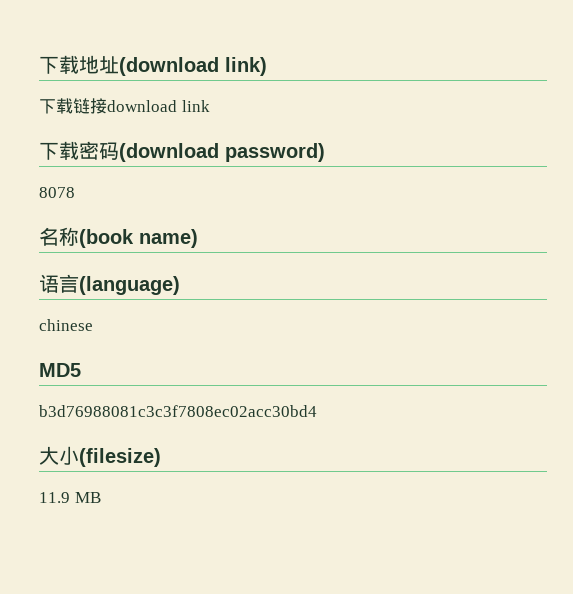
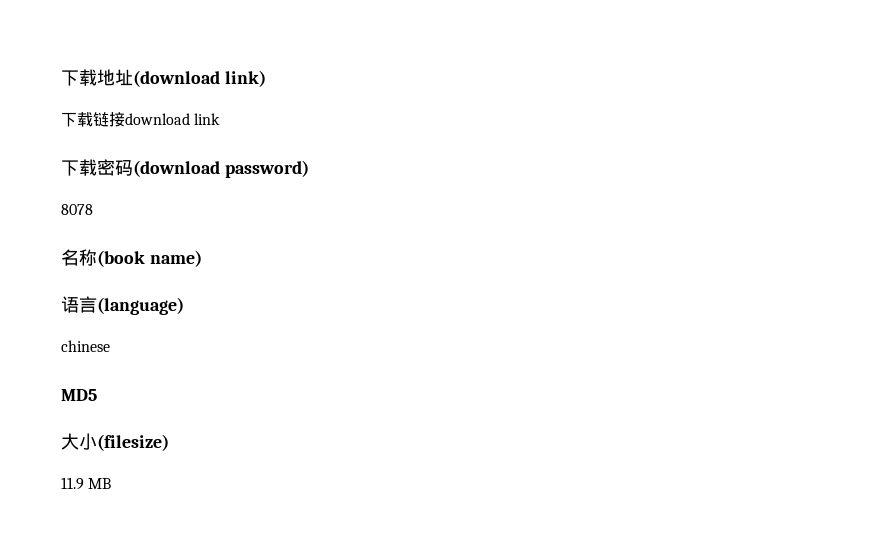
- b3d76988081c3c3f7808ec02acc30bd4

